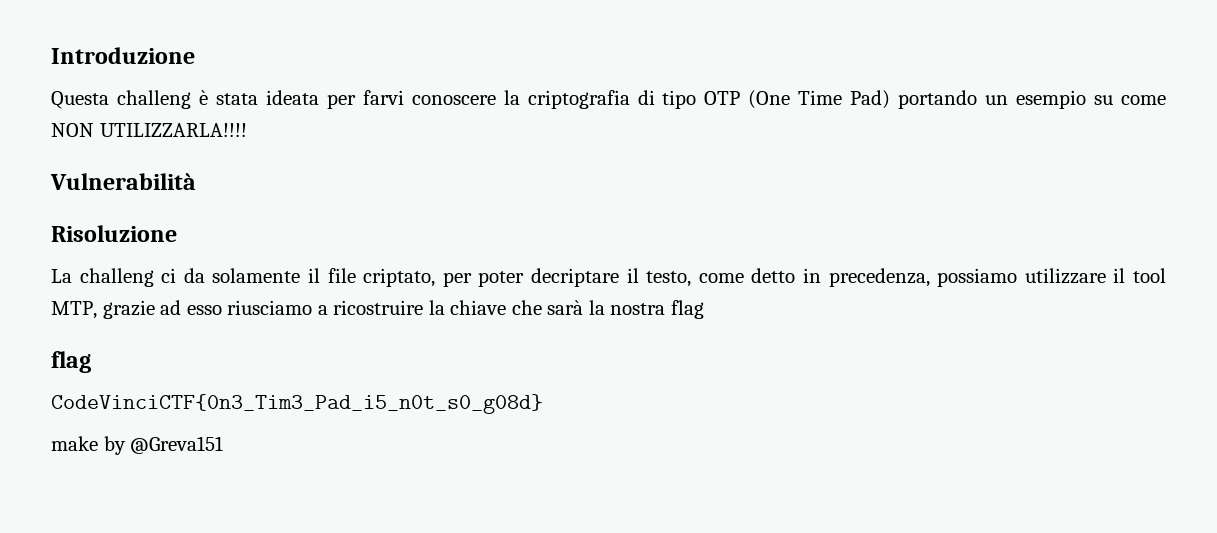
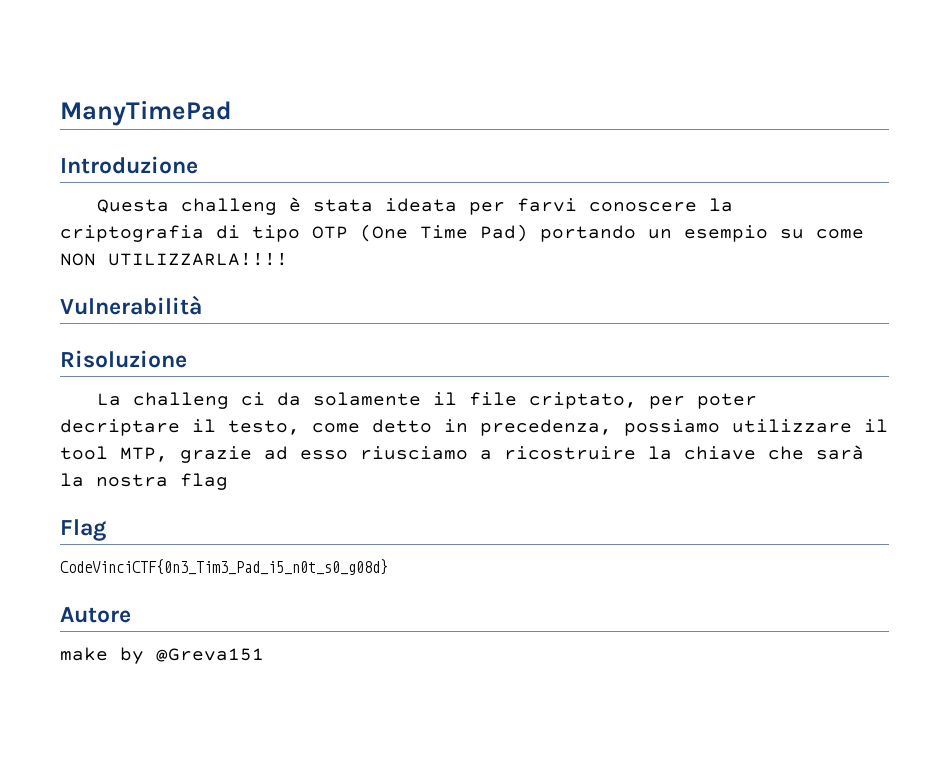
+ ManyTimePad
  La challeng ci da solamente il file criptato, per poter decriptare il testo, come detto in precedenza, possiamo utilizzare il tool MTP, grazie ad esso riusciamo a ricostruire la chiave che sarà la nostra flag
- flag
+ Flag
+ Autore

